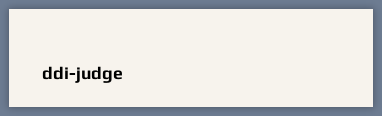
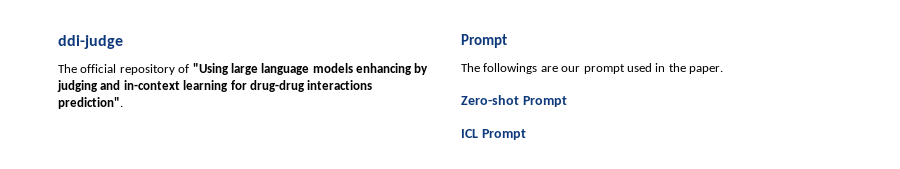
+ The official repository of "Using large language models enhancing by judging and in-context learning for drug-drug interactions prediction".
+ Prompt
+ The followings are our prompt used in the paper.
+ Zero-shot Prompt
+ ICL Prompt

